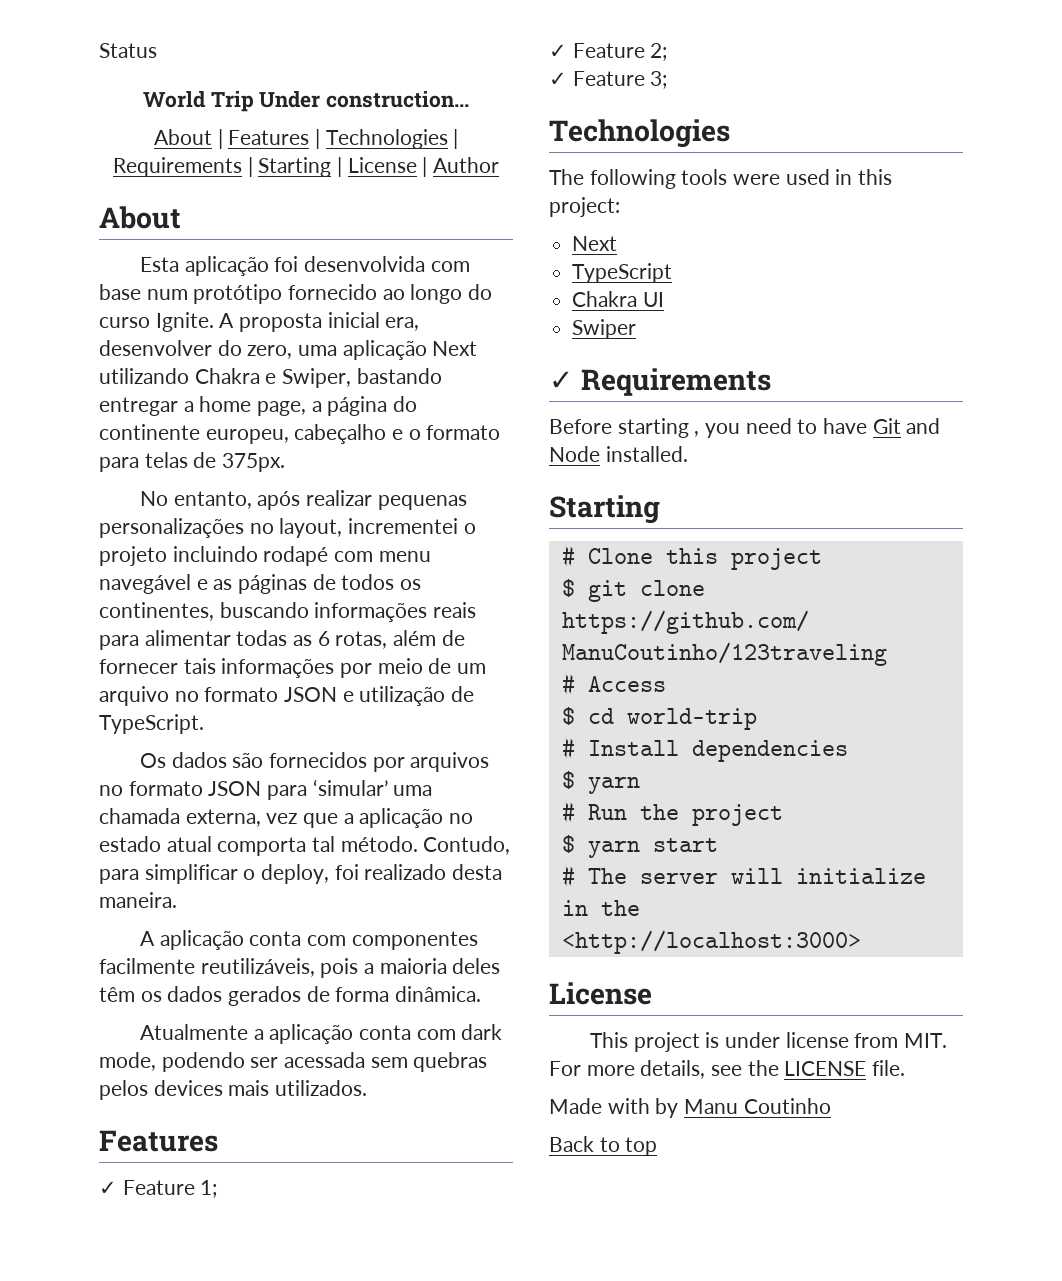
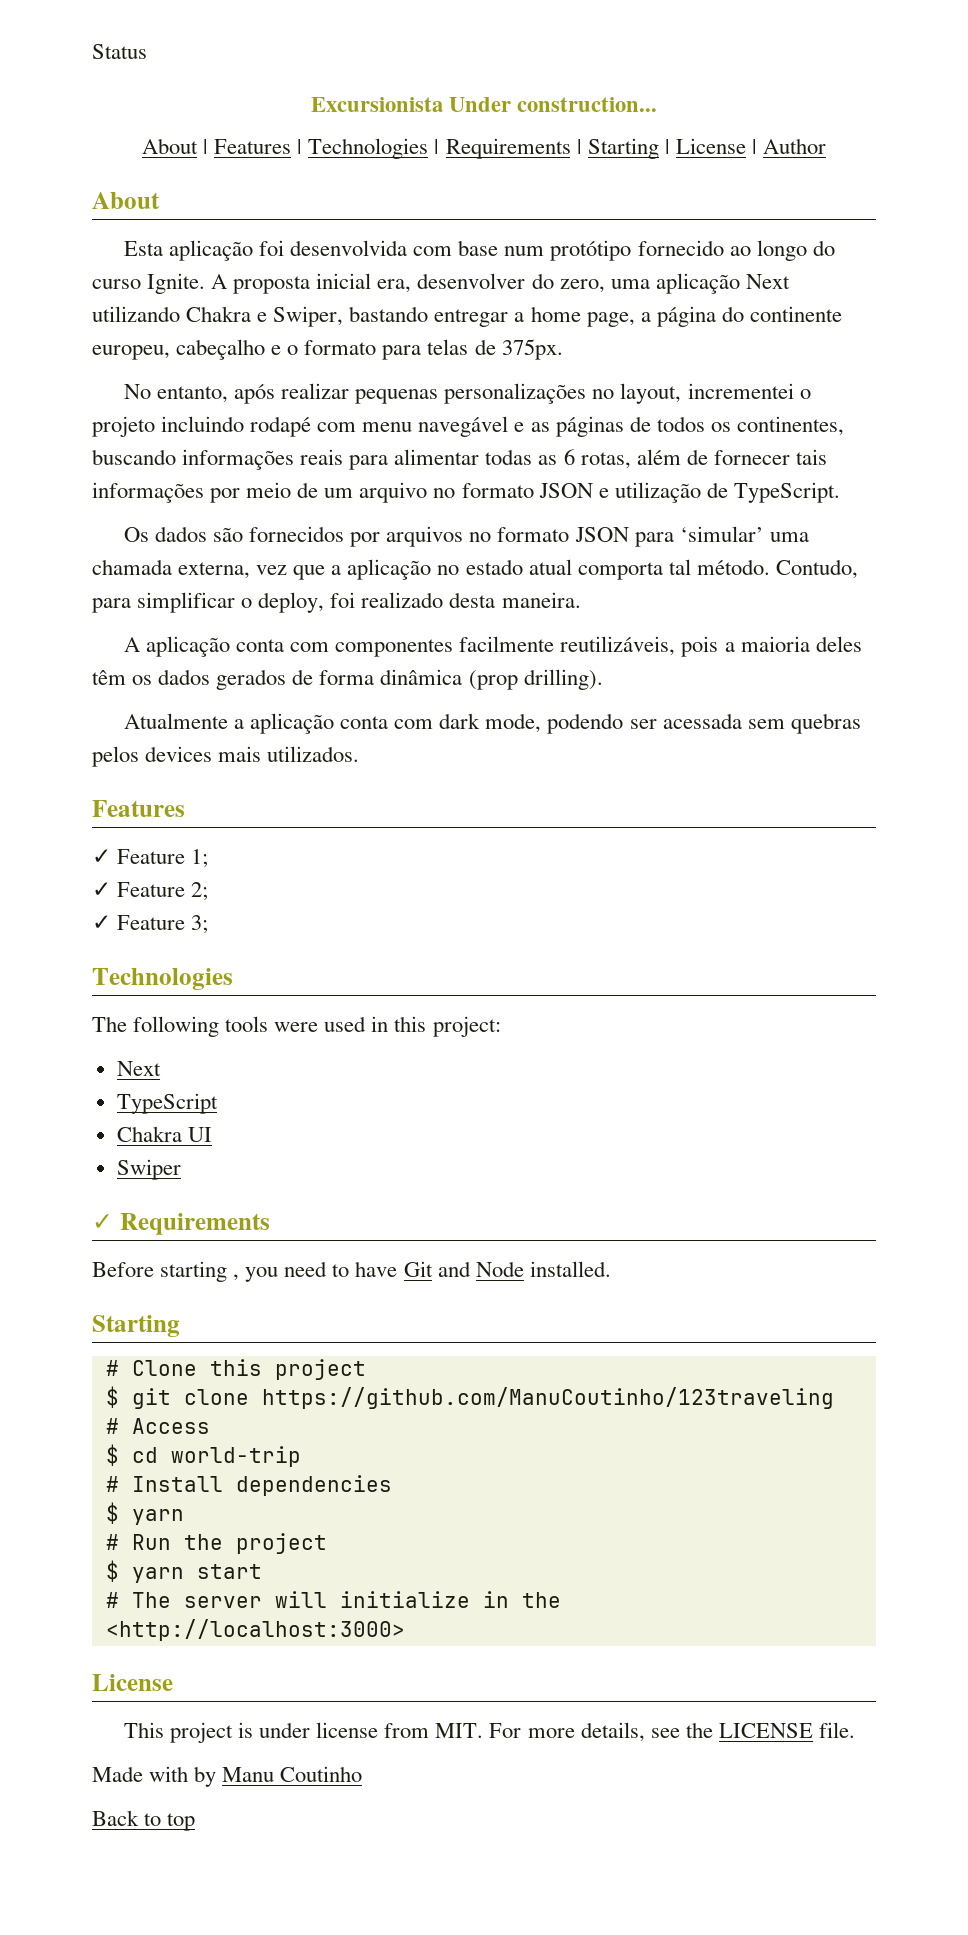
- World Trip Under construction...
+ Excursionista Under construction...
- A aplicação conta com componentes facilmente reutilizáveis, pois a maioria deles têm os dados gerados de forma dinâmica.
+ A aplicação conta com componentes facilmente reutilizáveis, pois a maioria deles têm os dados gerados de forma dinâmica (prop drilling).

